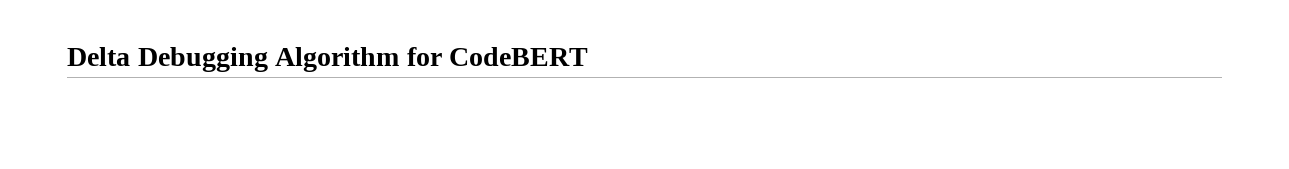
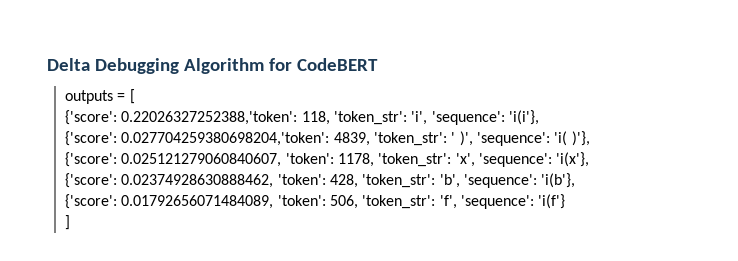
+ outputs = [
+ {'score': 0.22026327252388,'token': 118, 'token_str': 'i', 'sequence': 'i(i'},
+ {'score': 0.027704259380698204,'token': 4839, 'token_str': ' )', 'sequence': 'i( )'},
+ {'score': 0.025121279060840607, 'token': 1178, 'token_str': 'x', 'sequence': 'i(x'},
+ {'score': 0.02374928630888462, 'token': 428, 'token_str': 'b', 'sequence': 'i(b'},
+ {'score': 0.01792656071484089, 'token': 506, 'token_str': 'f', 'sequence': 'i(f'}
+ ]

